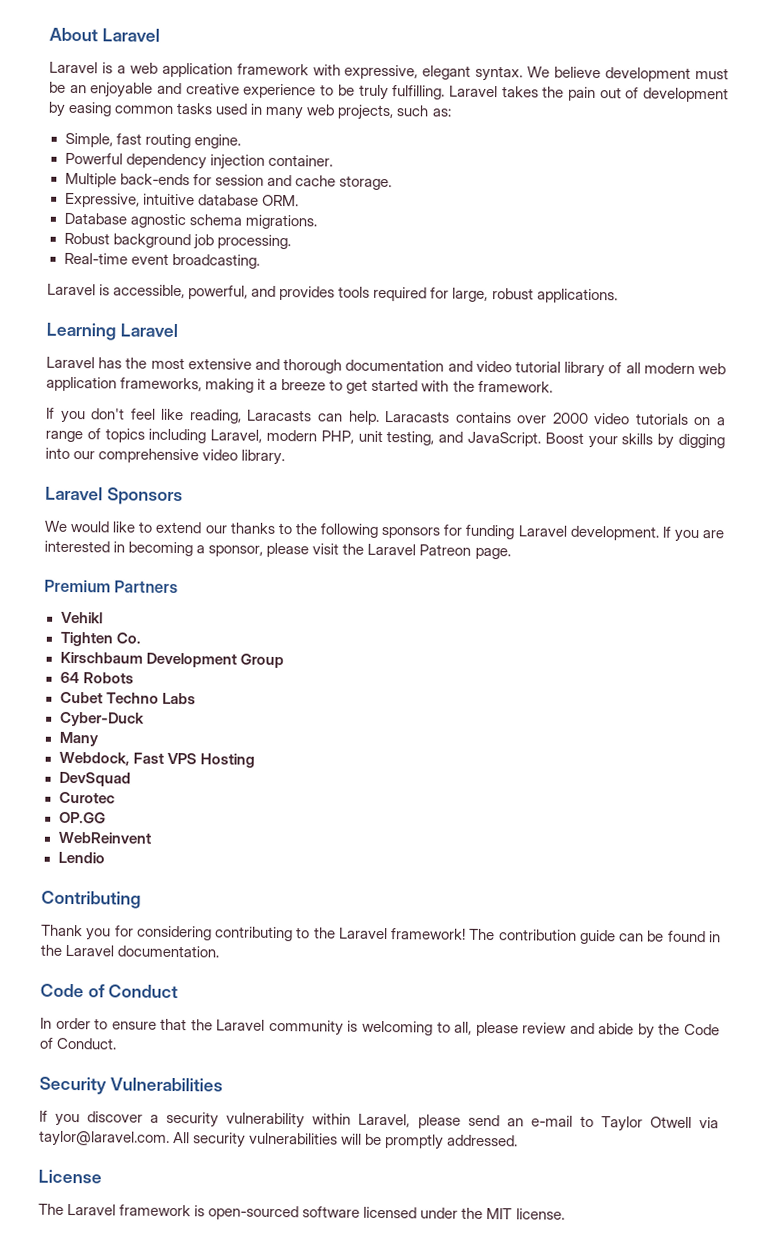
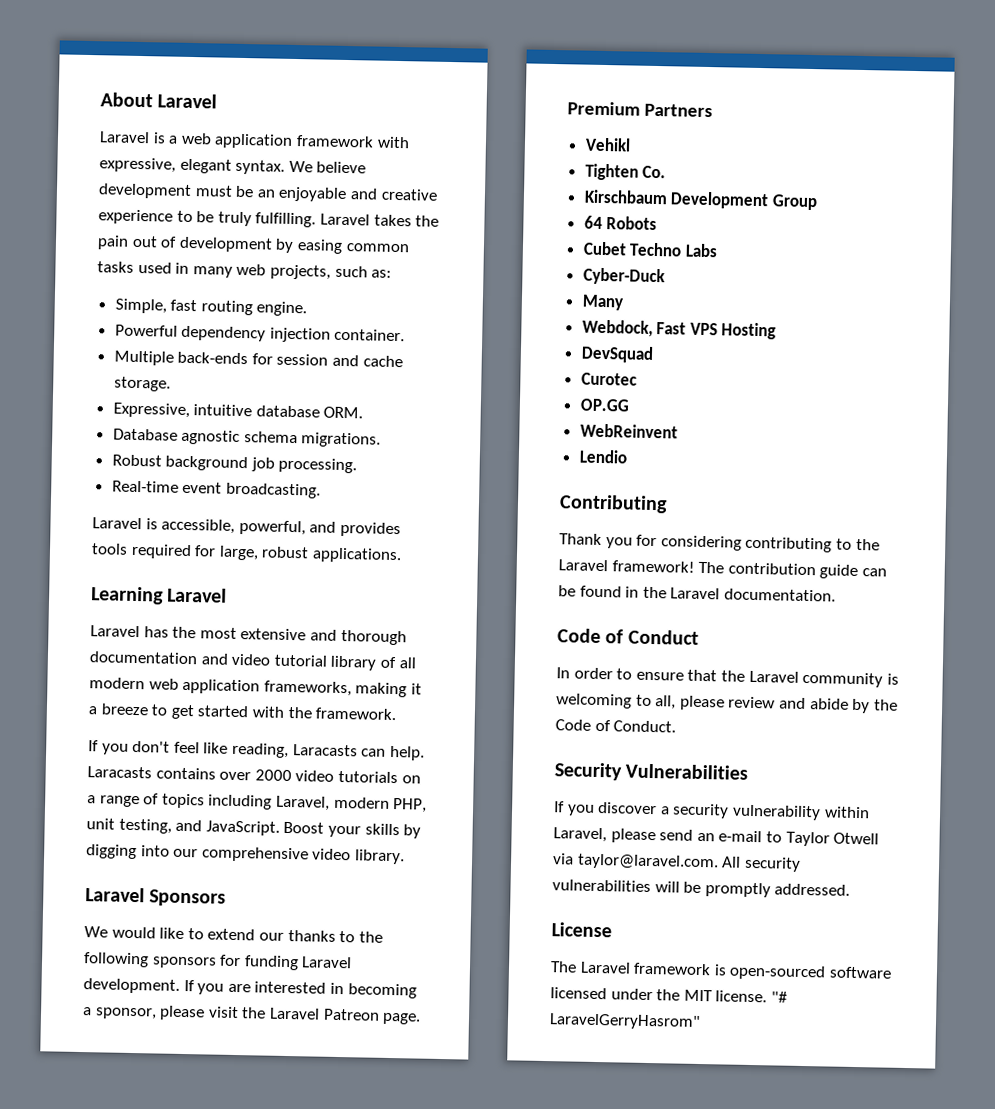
+ "# LaravelGerryHasrom"

